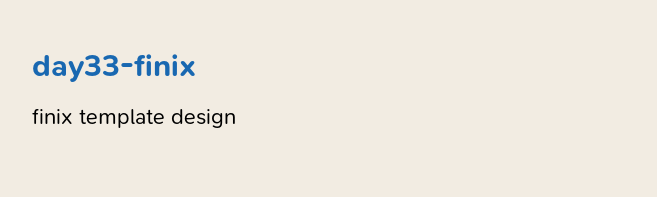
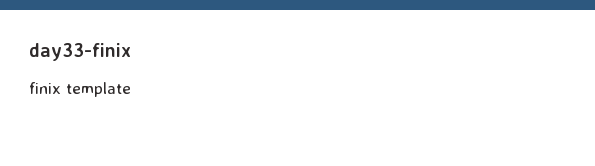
- finix template design
+ finix template

